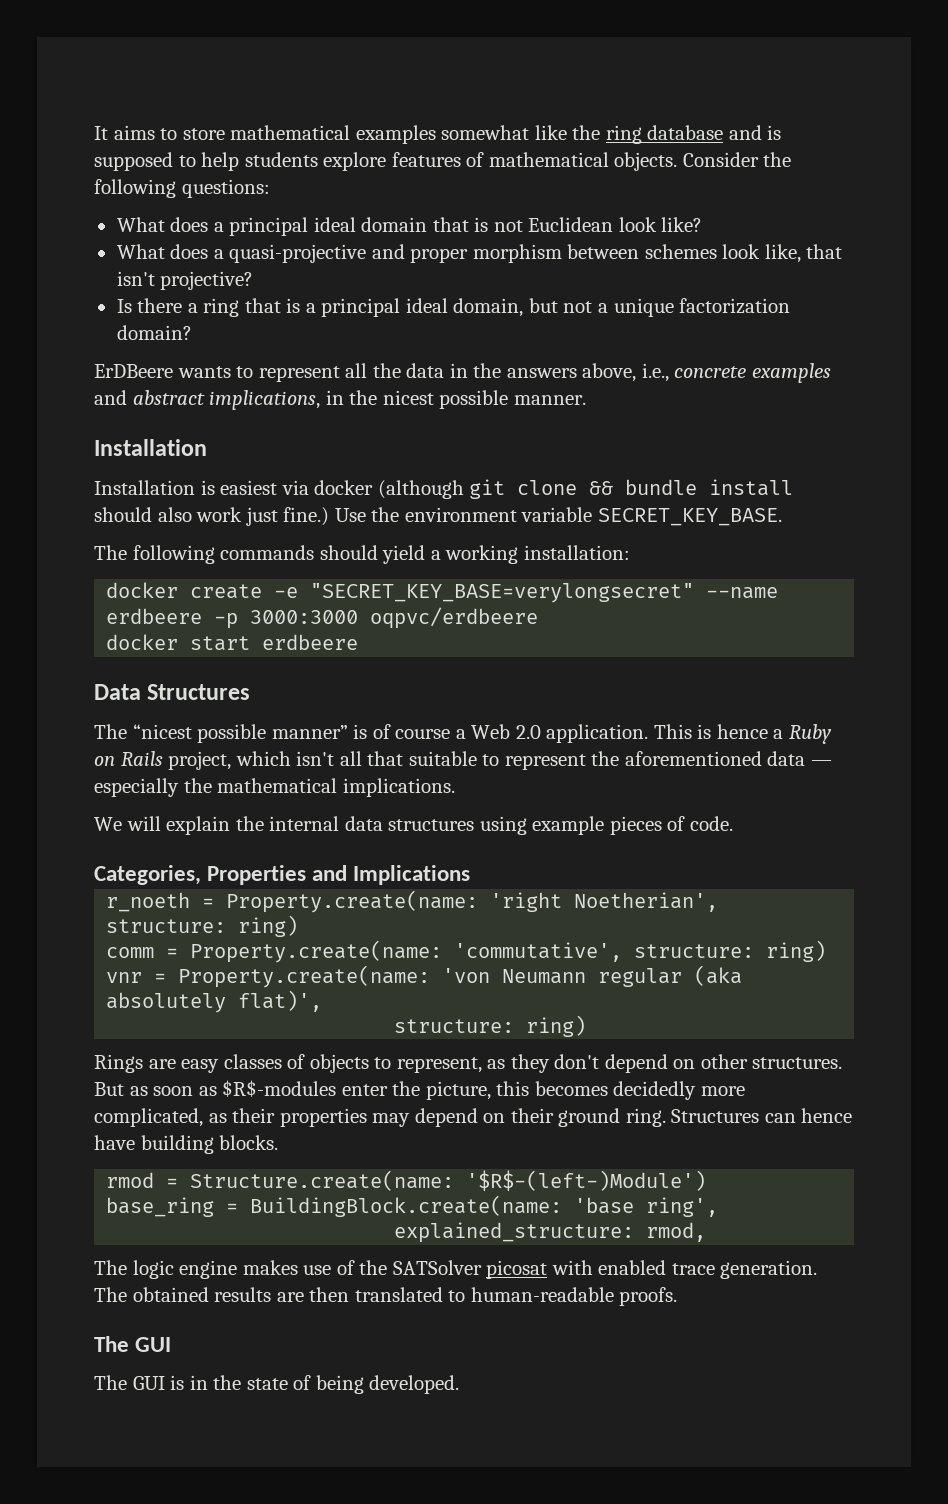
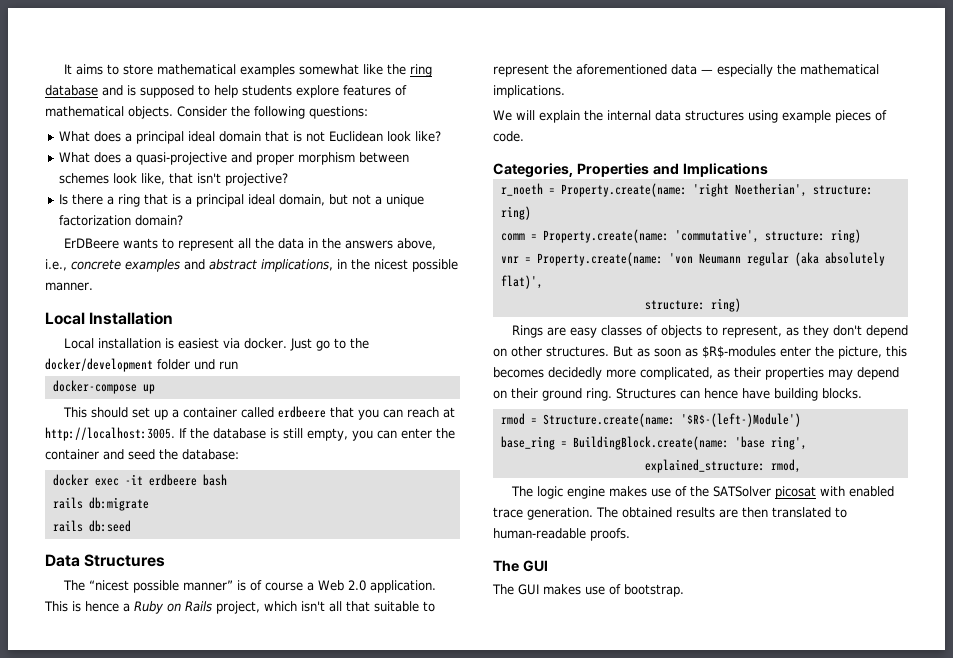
  ErDBeere wants to represent all the data in the answers above, i.e., concrete examples and abstract implications, in the nicest possible manner.
- Installation
+ Local Installation
- Installation is easiest via docker (although git clone && bundle install should also work just fine.) Use the environment variable SECRET_KEY_BASE.
- The following commands should yield a working installation:
- docker create -e "SECRET_KEY_BASE=verylongsecret" --name erdbeere -p 3000:3000 oqpvc/erdbeere
- docker start erdbeere
+ Local installation is easiest via docker. Just go to the docker/development folder und run
+ docker-compose up
+ This should set up a container called erdbeere that you can reach at http://localhost:3005. If the database is still empty, you can enter the container and seed the database:
+ docker exec -it erdbeere bash
+ rails db:migrate
+ rails db:seed
- The GUI is in the state of being developed.
+ The GUI makes use of bootstrap.

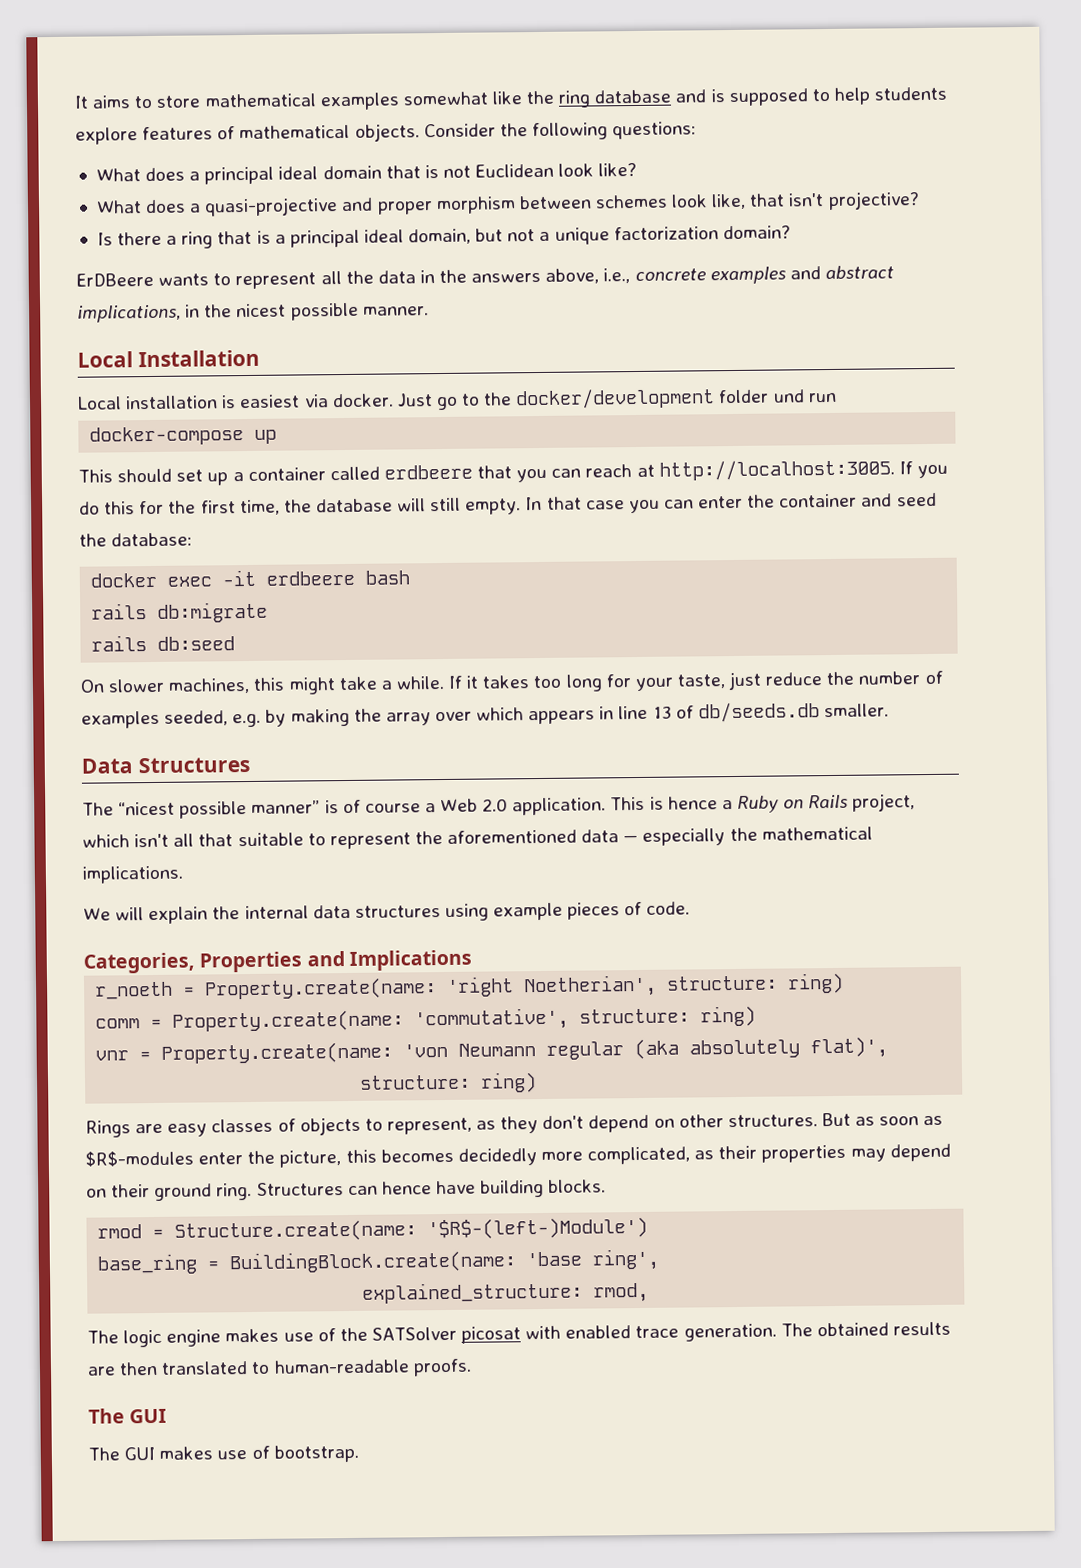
- If the database is still empty, you can enter the container and seed the database:
+ If you do this for the first time, the database will still empty. In that case you can enter the container and seed the database:
+ On slower machines, this might take a while. If it takes too long for your taste, just reduce the number of examples seeded, e.g. by making the array over which appears in line 13 of db/seeds.db smaller.

